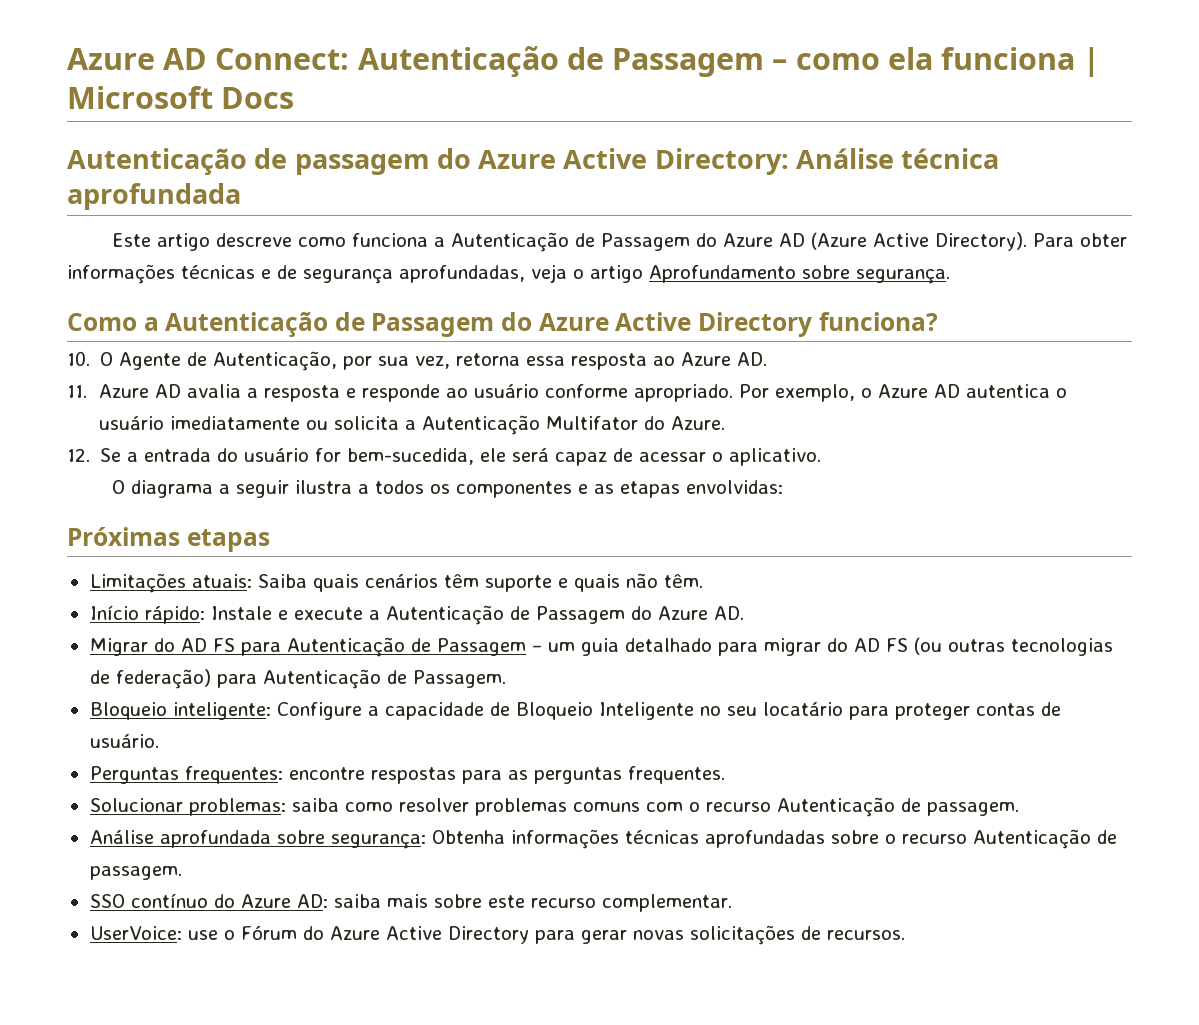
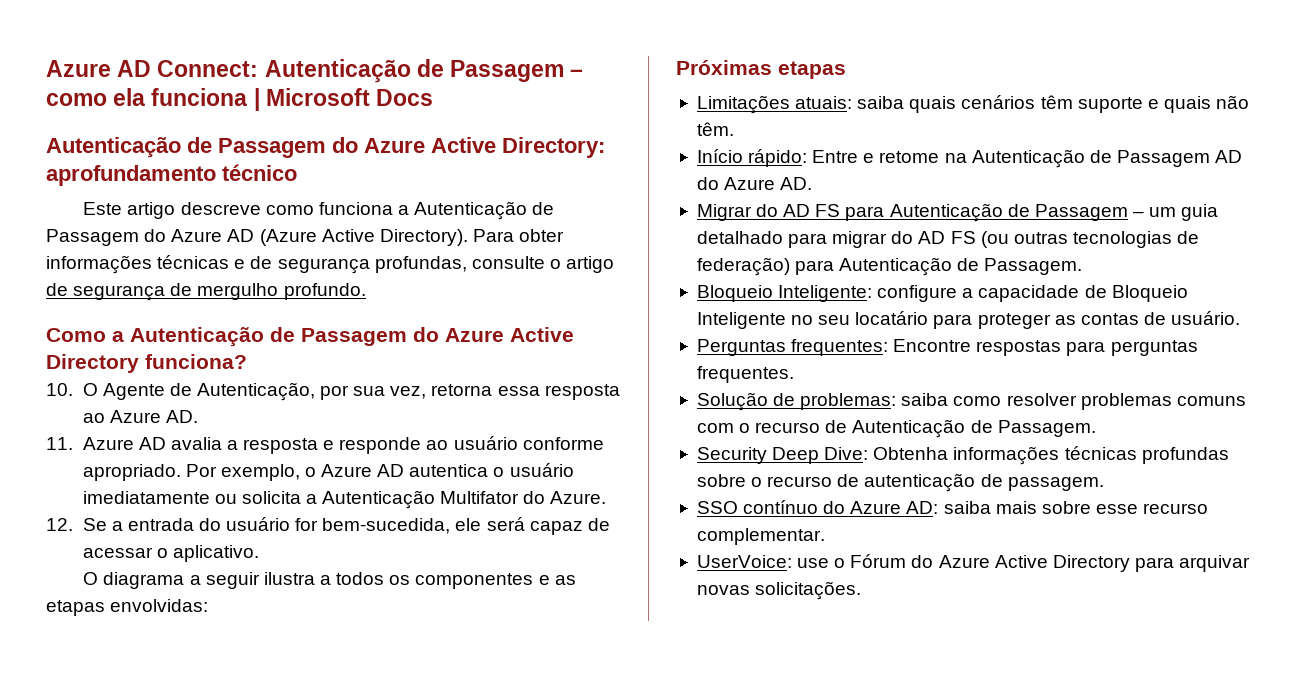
- Autenticação de passagem do Azure Active Directory: Análise técnica aprofundada
+ Autenticação de Passagem do Azure Active Directory: aprofundamento técnico
- Para obter informações técnicas e de segurança aprofundadas, veja o artigo Aprofundamento sobre segurança.
+ Para obter informações técnicas e de segurança profundas, consulte o artigo de segurança de mergulho profundo.
- Limitações atuais: Saiba quais cenários têm suporte e quais não têm.
+ Limitações atuais: saiba quais cenários têm suporte e quais não têm.
- Início rápido: Instale e execute a Autenticação de Passagem do Azure AD.
+ Início rápido: Entre e retome na Autenticação de Passagem AD do Azure AD.
- Bloqueio inteligente: Configure a capacidade de Bloqueio Inteligente no seu locatário para proteger contas de usuário.
+ Bloqueio Inteligente: configure a capacidade de Bloqueio Inteligente no seu locatário para proteger as contas de usuário.
- Perguntas frequentes: encontre respostas para as perguntas frequentes.
+ Perguntas frequentes: Encontre respostas para perguntas frequentes.
- Solucionar problemas: saiba como resolver problemas comuns com o recurso Autenticação de passagem.
- Análise aprofundada sobre segurança: Obtenha informações técnicas aprofundadas sobre o recurso Autenticação de passagem.
+ Solução de problemas: saiba como resolver problemas comuns com o recurso de Autenticação de Passagem.
+ Security Deep Dive: Obtenha informações técnicas profundas sobre o recurso de autenticação de passagem.
- SSO contínuo do Azure AD: saiba mais sobre este recurso complementar.
+ SSO contínuo do Azure AD: saiba mais sobre esse recurso complementar.
- UserVoice: use o Fórum do Azure Active Directory para gerar novas solicitações de recursos.
+ UserVoice: use o Fórum do Azure Active Directory para arquivar novas solicitações.

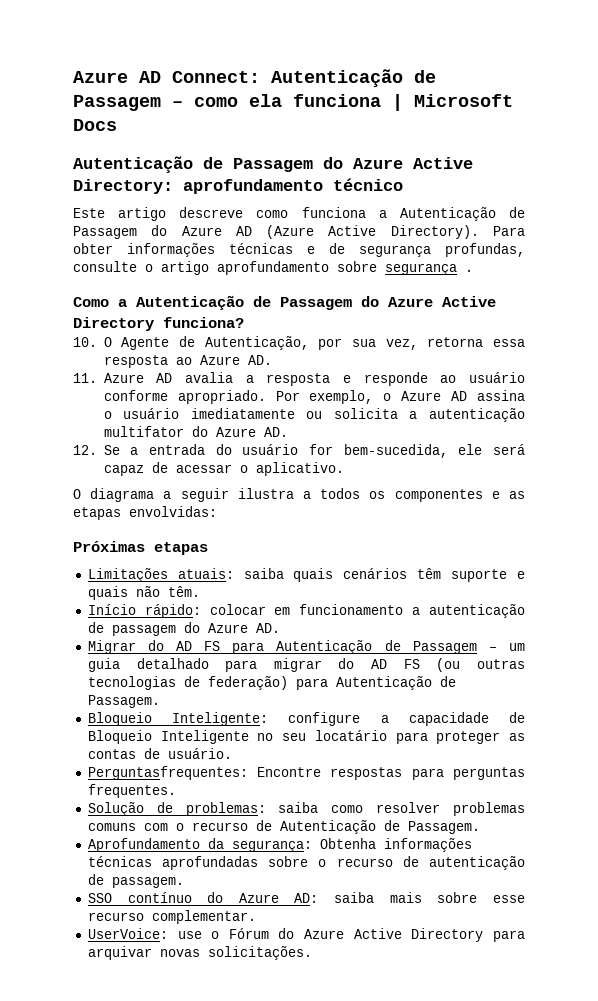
- Para obter informações técnicas e de segurança profundas, consulte o artigo de segurança de mergulho profundo.
+ Para obter informações técnicas e de segurança profundas, consulte o artigo aprofundamento sobre segurança .
- Por exemplo, o Azure AD autentica o usuário imediatamente ou solicita a Autenticação Multifator do Azure.
+ Por exemplo, o Azure AD assina o usuário imediatamente ou solicita a autenticação multifator do Azure AD.
- Início rápido: Entre e retome na Autenticação de Passagem AD do Azure AD.
+ Início rápido: colocar em funcionamento a autenticação de passagem do Azure AD.
- Perguntas frequentes: Encontre respostas para perguntas frequentes.
+ Perguntasfrequentes: Encontre respostas para perguntas frequentes.
- Security Deep Dive: Obtenha informações técnicas profundas sobre o recurso de autenticação de passagem.
+ Aprofundamento da segurança: Obtenha informações técnicas aprofundadas sobre o recurso de autenticação de passagem.

